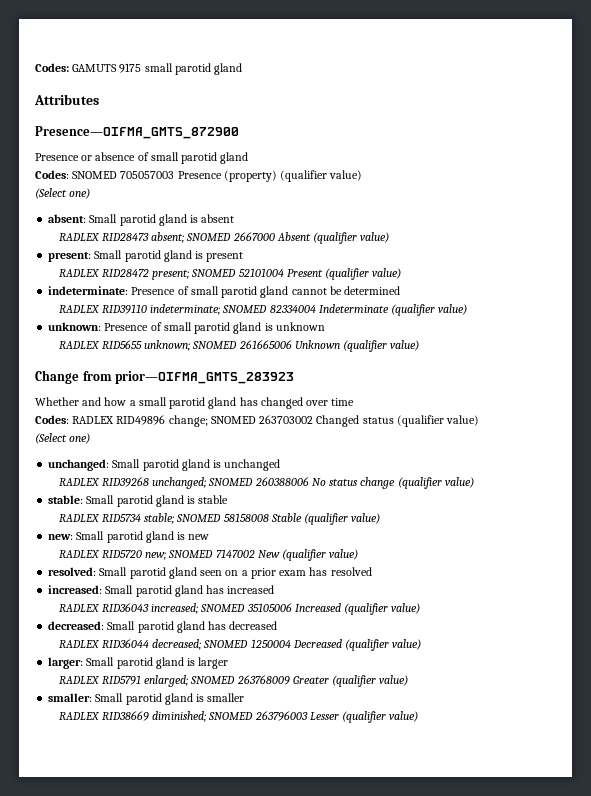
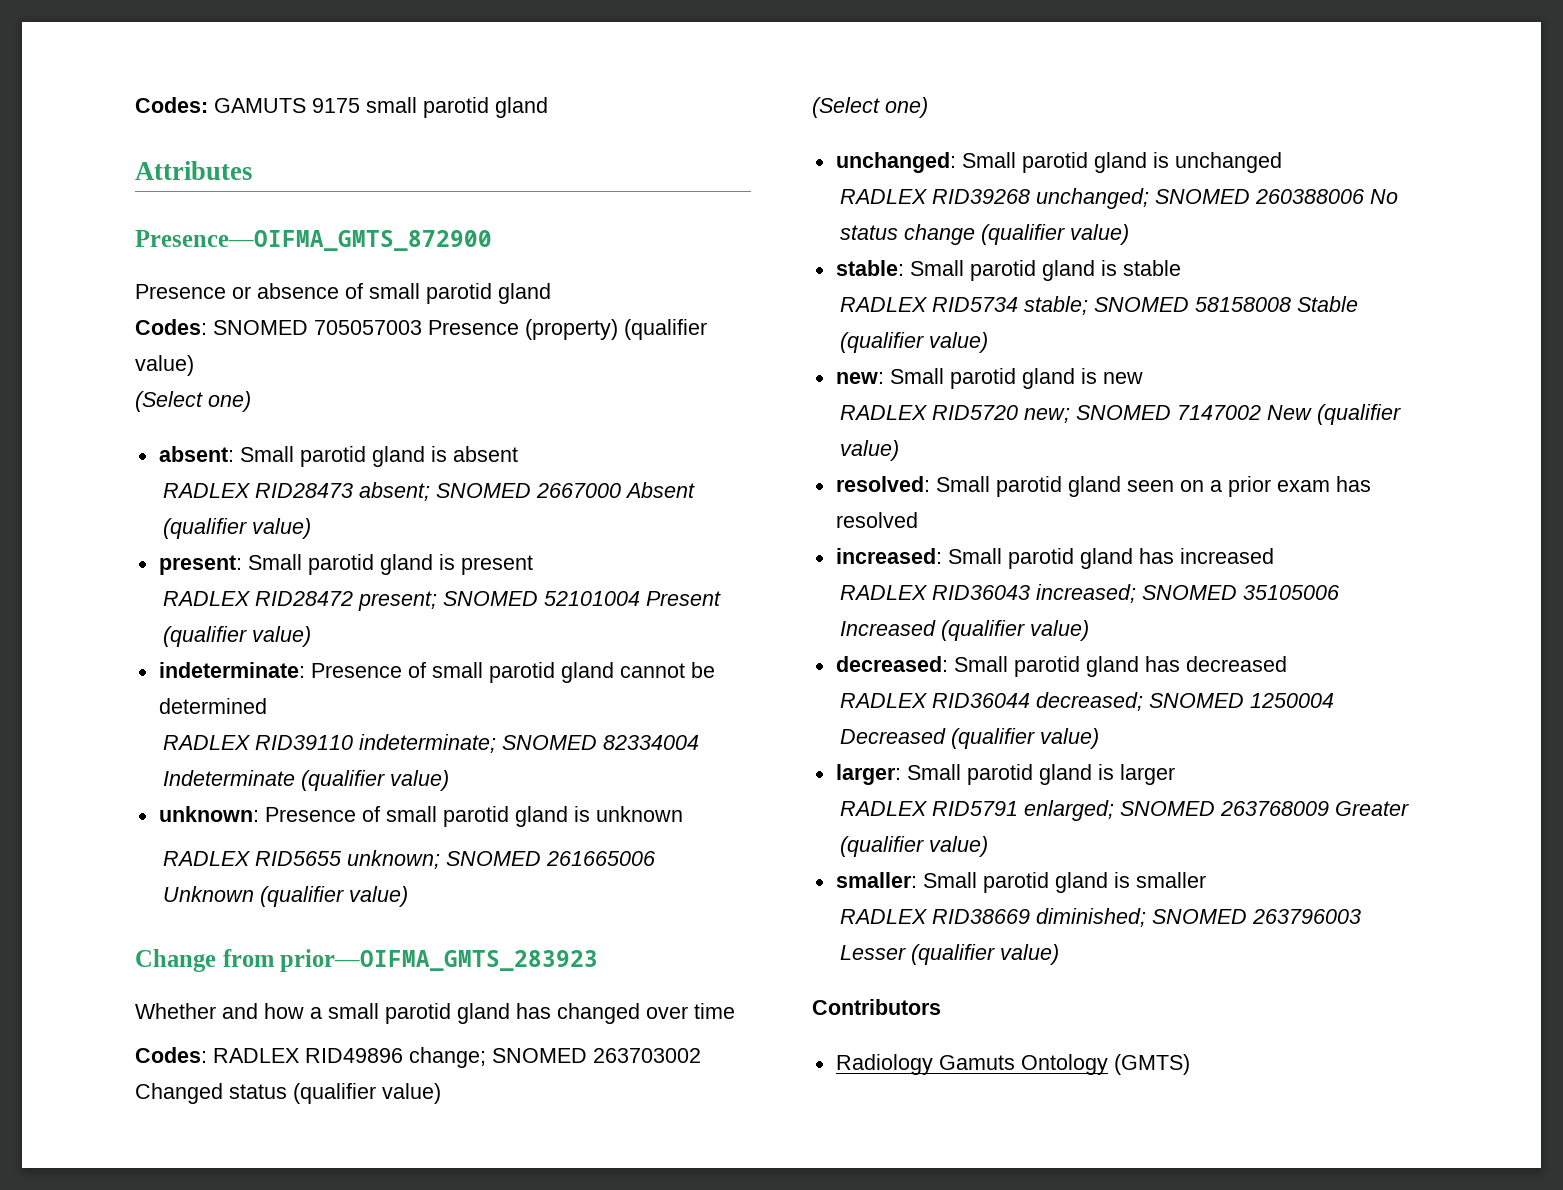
+ Contributors
+ Radiology Gamuts Ontology (GMTS)

